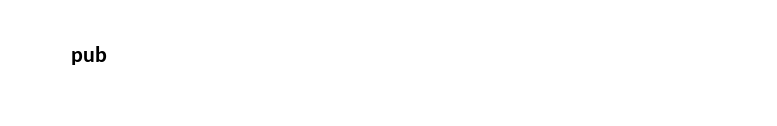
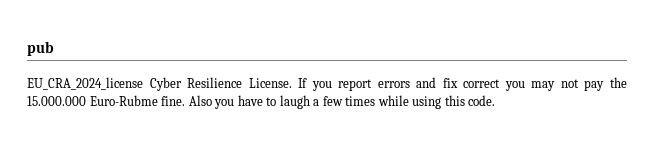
+ EU_CRA_2024_license Cyber Resilience License. If you report errors and fix correct you may not pay the 15.000.000 Euro-Rubme fine. Also you have to laugh a few times while using this code.

